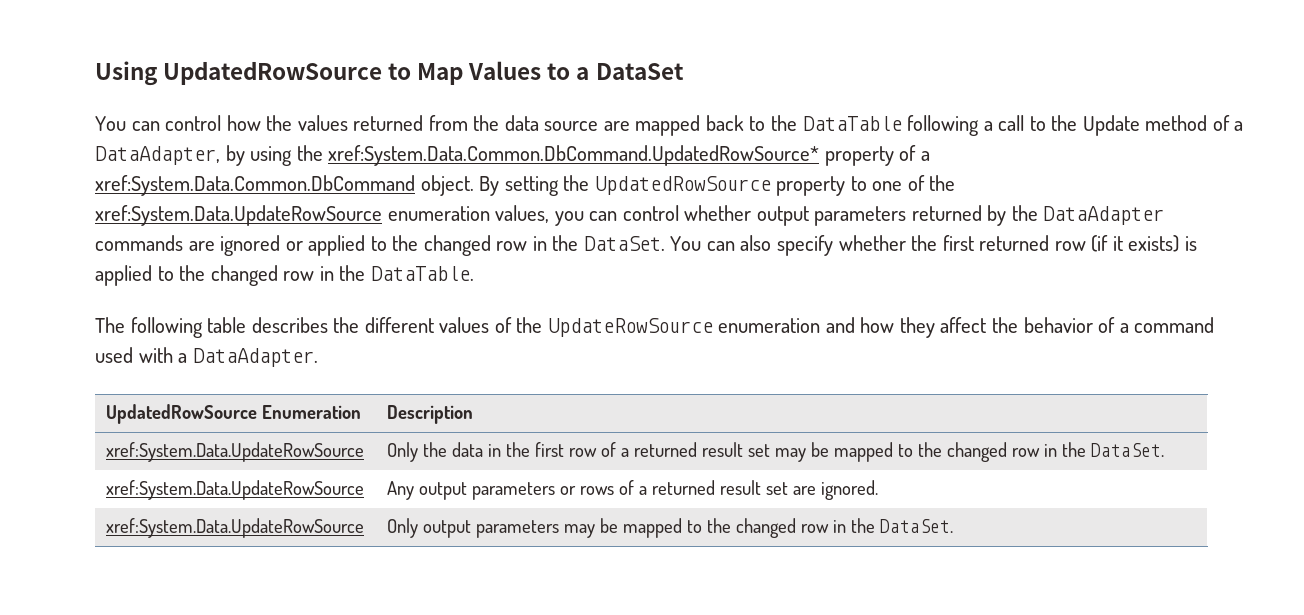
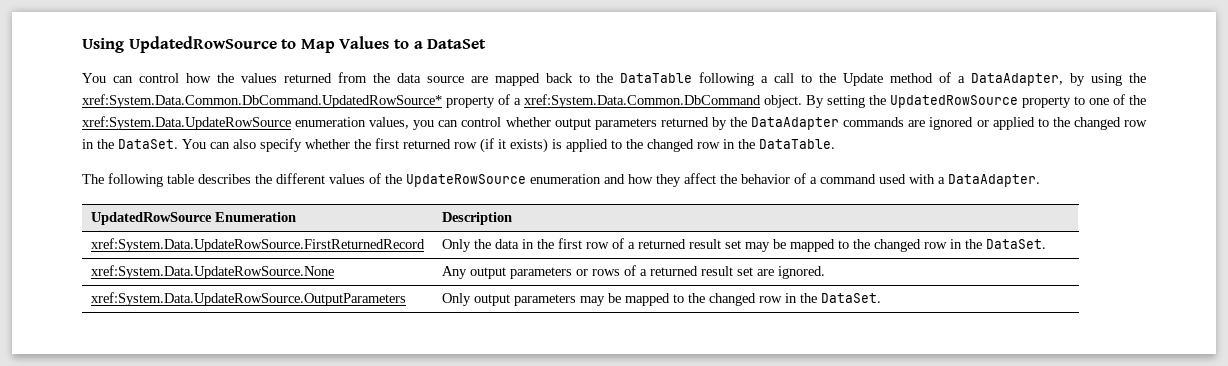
- xref:System.Data.UpdateRowSource | Only the data in the first row of a returned result set may be mapped to the changed row in the DataSet.
+ xref:System.Data.UpdateRowSource.FirstReturnedRecord | Only the data in the first row of a returned result set may be mapped to the changed row in the DataSet.
- xref:System.Data.UpdateRowSource | Any output parameters or rows of a returned result set are ignored.
+ xref:System.Data.UpdateRowSource.None | Any output parameters or rows of a returned result set are ignored.
- xref:System.Data.UpdateRowSource | Only output parameters may be mapped to the changed row in the DataSet.
+ xref:System.Data.UpdateRowSource.OutputParameters | Only output parameters may be mapped to the changed row in the DataSet.

